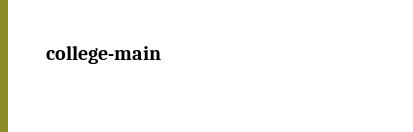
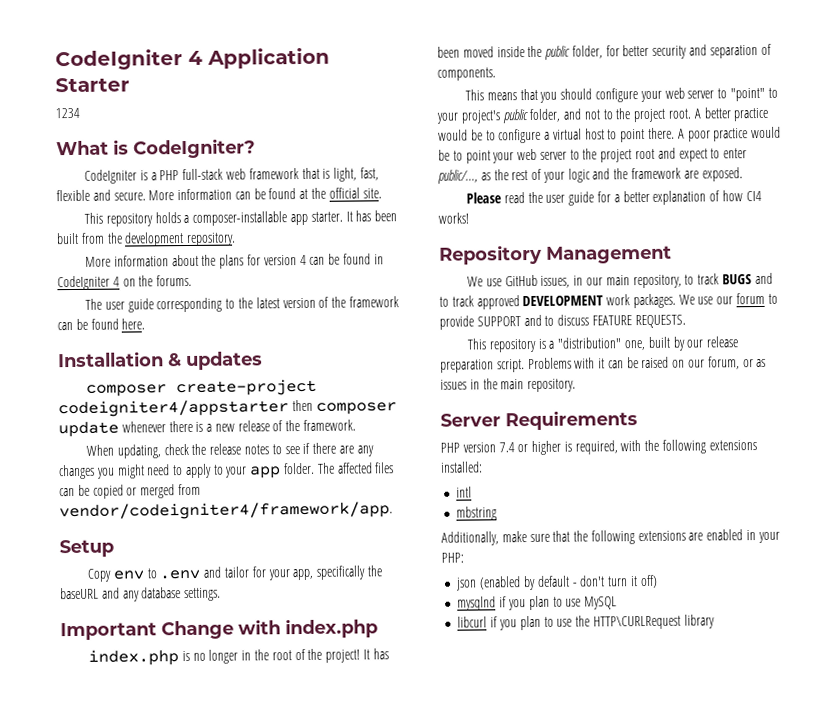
- college-main
+ CodeIgniter 4 Application Starter
+ 1234
+ What is CodeIgniter?
+ CodeIgniter is a PHP full-stack web framework that is light, fast, flexible and secure. More information can be found at the official site.
+ This repository holds a composer-installable app starter. It has been built from the development repository.
+ More information about the plans for version 4 can be found in CodeIgniter 4 on the forums.
+ The user guide corresponding to the latest version of the framework can be found here.
+ Installation & updates
+ composer create-project codeigniter4/appstarter then composer update whenever there is a new release of the framework.
+ When updating, check the release notes to see if there are any changes you might need to apply to your app folder. The affected files can be copied or merged from vendor/codeigniter4/framework/app.
+ Setup
+ Copy env to .env and tailor for your app, specifically the baseURL and any database settings.
+ Important Change with index.php
+ index.php is no longer in the root of the project! It has been moved inside the public folder, for better security and separation of components.
+ This means that you should configure your web server to "point" to your project's public folder, and not to the project root. A better practice would be to configure a virtual host to point there. A poor practice would be to point your web server to the project root and expect to enter public/..., as the rest of your logic and the framework are exposed.
+ Please read the user guide for a better explanation of how CI4 works!
+ Repository Management
+ We use GitHub issues, in our main repository, to track BUGS and to track approved DEVELOPMENT work packages. We use our forum to provide SUPPORT and to discuss FEATURE REQUESTS.
+ This repository is a "distribution" one, built by our release preparation script. Problems with it can be raised on our forum, or as issues in the main repository.
+ Server Requirements
+ PHP version 7.4 or higher is required, with the following extensions installed:
+ intl
+ mbstring
+ Additionally, make sure that the following extensions are enabled in your PHP:
+ json (enabled by default - don't turn it off)
+ mysqlnd if you plan to use MySQL
+ libcurl if you plan to use the HTTP\CURLRequest library

